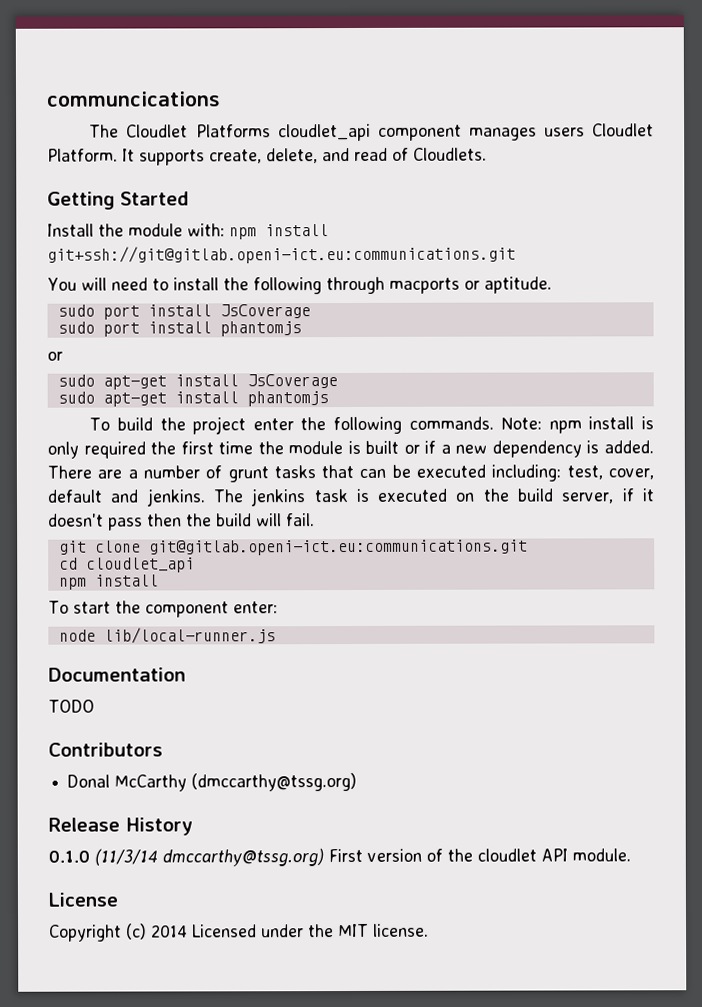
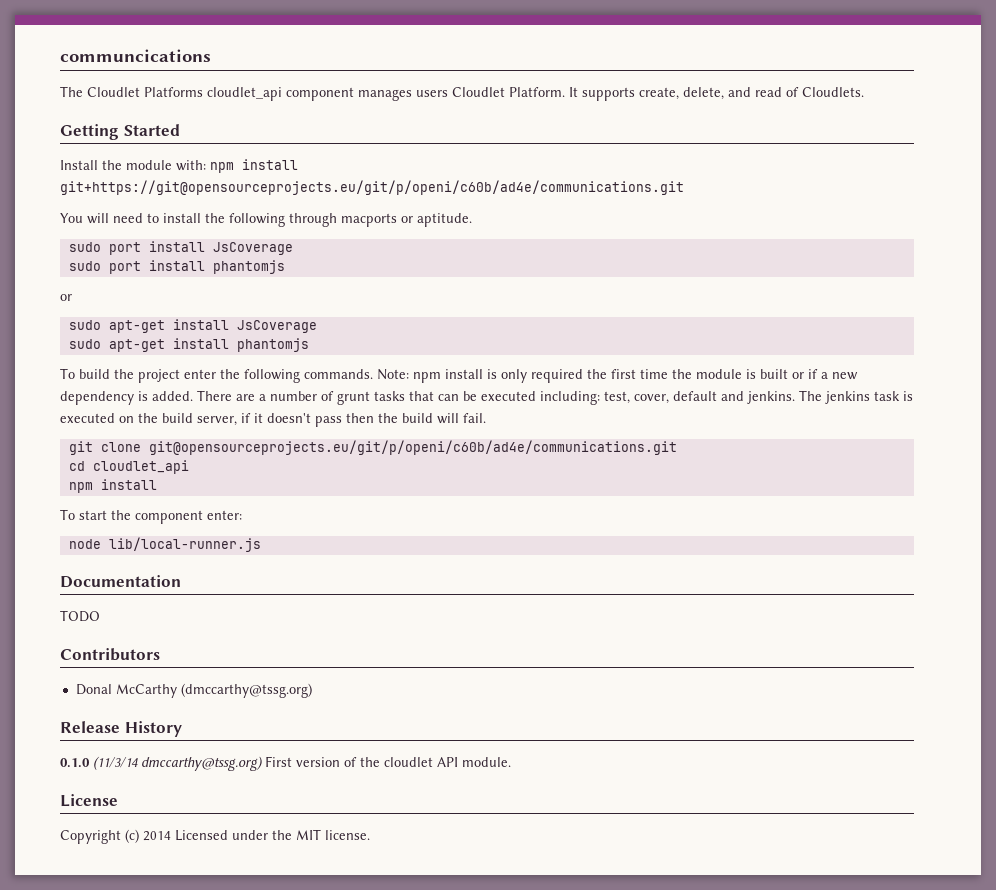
- Install the module with: npm install git+ssh://git@gitlab.openi-ict.eu:communications.git
+ Install the module with: npm install git+https://git@opensourceprojects.eu/git/p/openi/c60b/ad4e/communications.git
- git clone git@gitlab.openi-ict.eu:communications.git
+ git clone git@opensourceprojects.eu/git/p/openi/c60b/ad4e/communications.git

